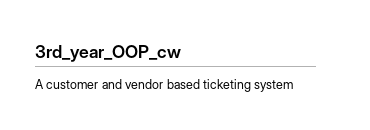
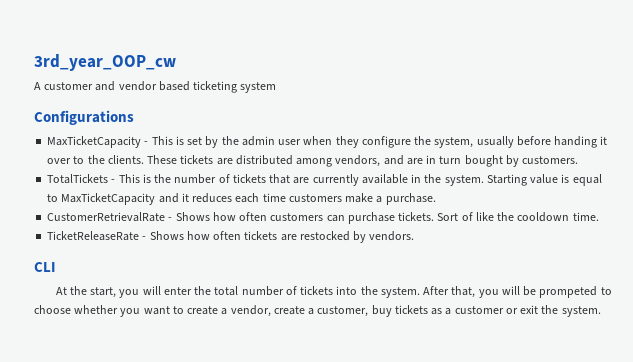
+ Configurations
+ MaxTicketCapacity - This is set by the admin user when they configure the system, usually before handing it over to the clients. These tickets are distributed among vendors, and are in turn bought by customers.
+ TotalTickets - This is the number of tickets that are currently available in the system. Starting value is equal to MaxTicketCapacity and it reduces each time customers make a purchase.
+ CustomerRetrievalRate - Shows how often customers can purchase tickets. Sort of like the cooldown time.
+ TicketReleaseRate - Shows how often tickets are restocked by vendors.
+ CLI
+ At the start, you will enter the total number of tickets into the system. After that, you will be prompeted to choose whether you want to create a vendor, create a customer, buy tickets as a customer or exit the system.

